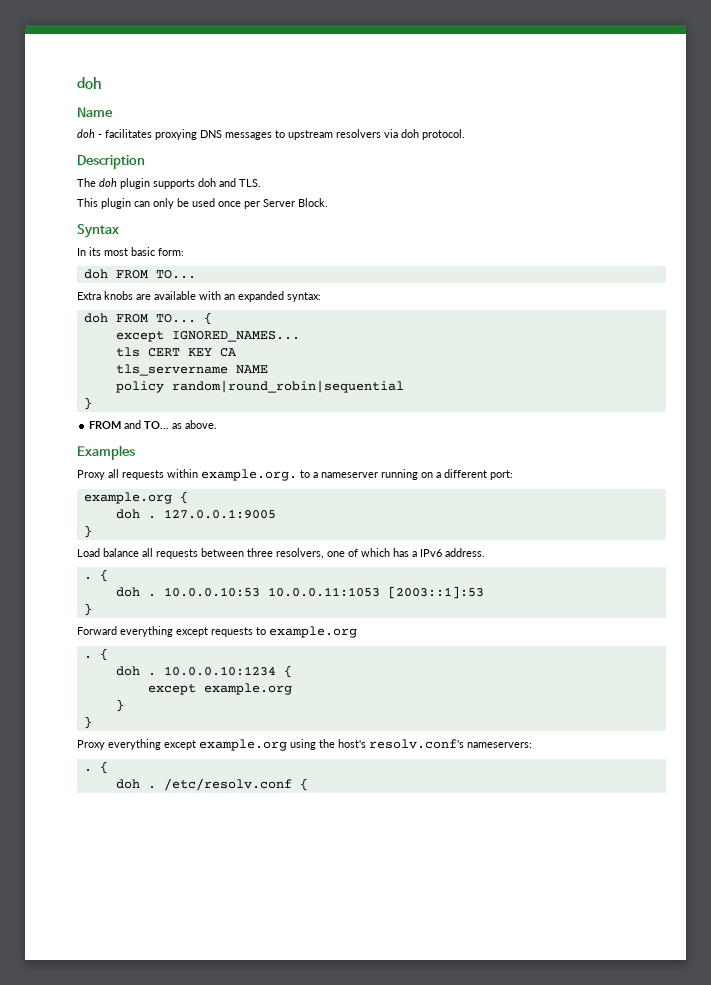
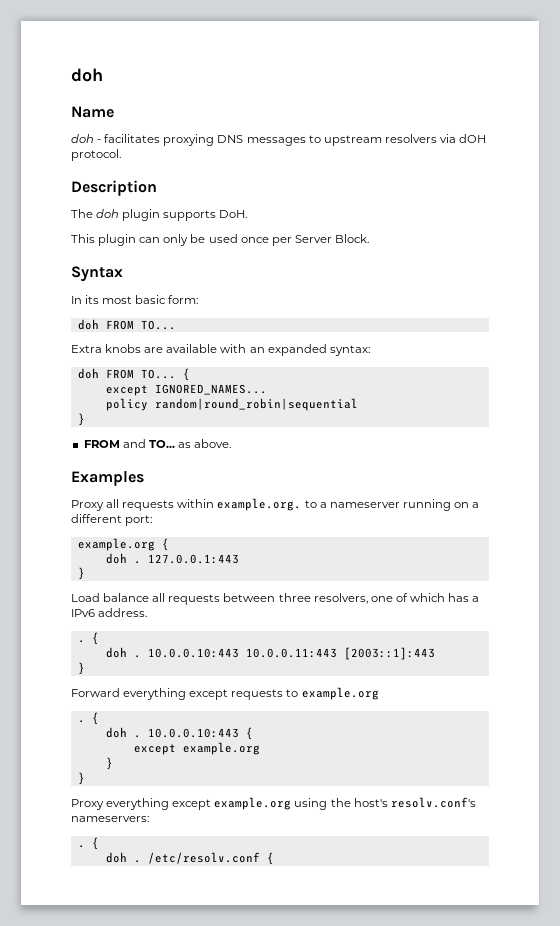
- doh - facilitates proxying DNS messages to upstream resolvers via doh protocol.
+ doh - facilitates proxying DNS messages to upstream resolvers via dOH protocol.
- The doh plugin supports doh and TLS.
+ The doh plugin supports DoH.
- tls CERT KEY CA
- tls_servername NAME
- 127.0.0.1:9005
+ 127.0.0.1:443
- 10.0.0.10:53 10.0.0.11:1053 [2003::1]:53
+ 10.0.0.10:443 10.0.0.11:443 [2003::1]:443
- 10.0.0.10:1234 {
+ 10.0.0.10:443 {

